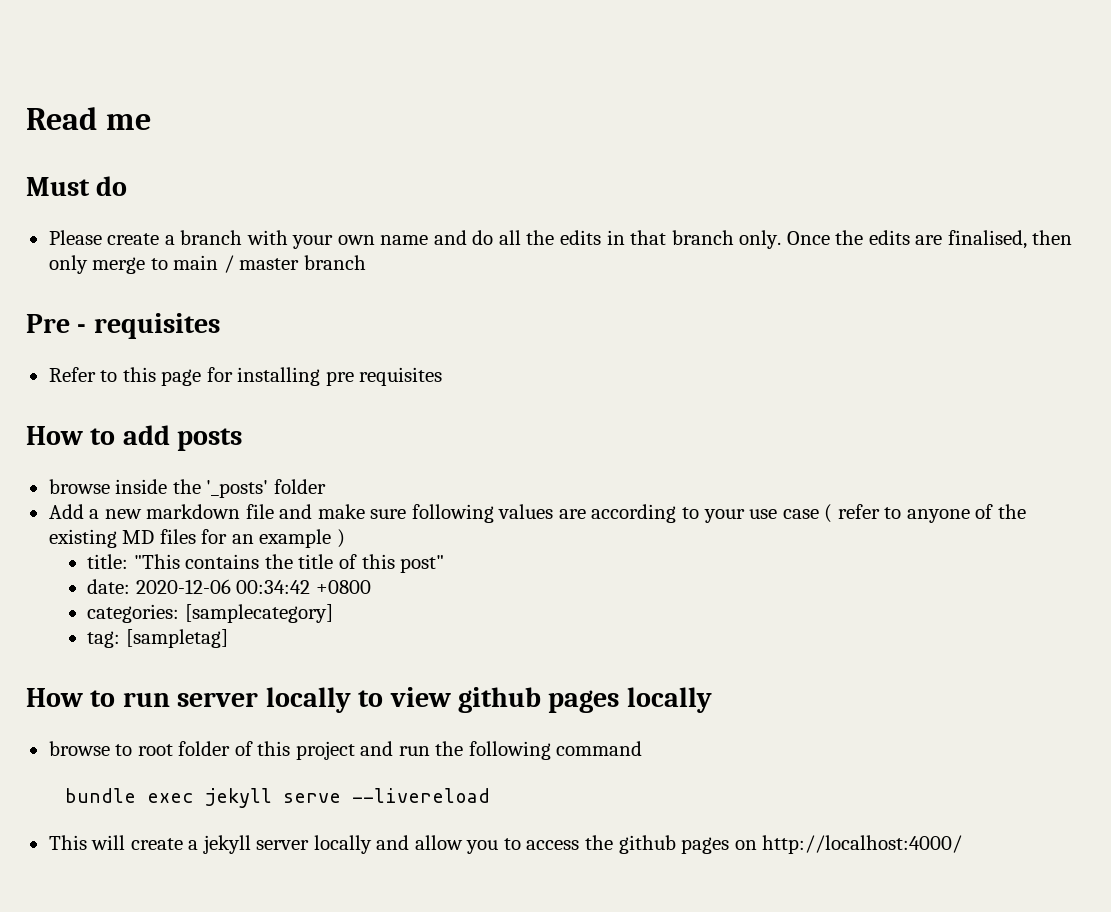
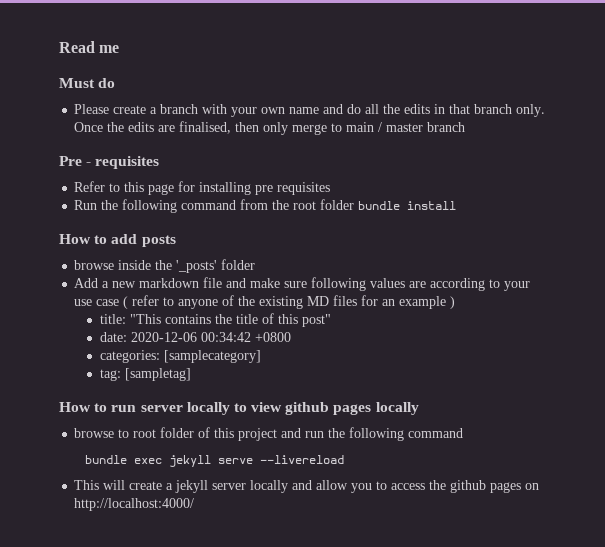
+ Run the following command from the root folder bundle install

